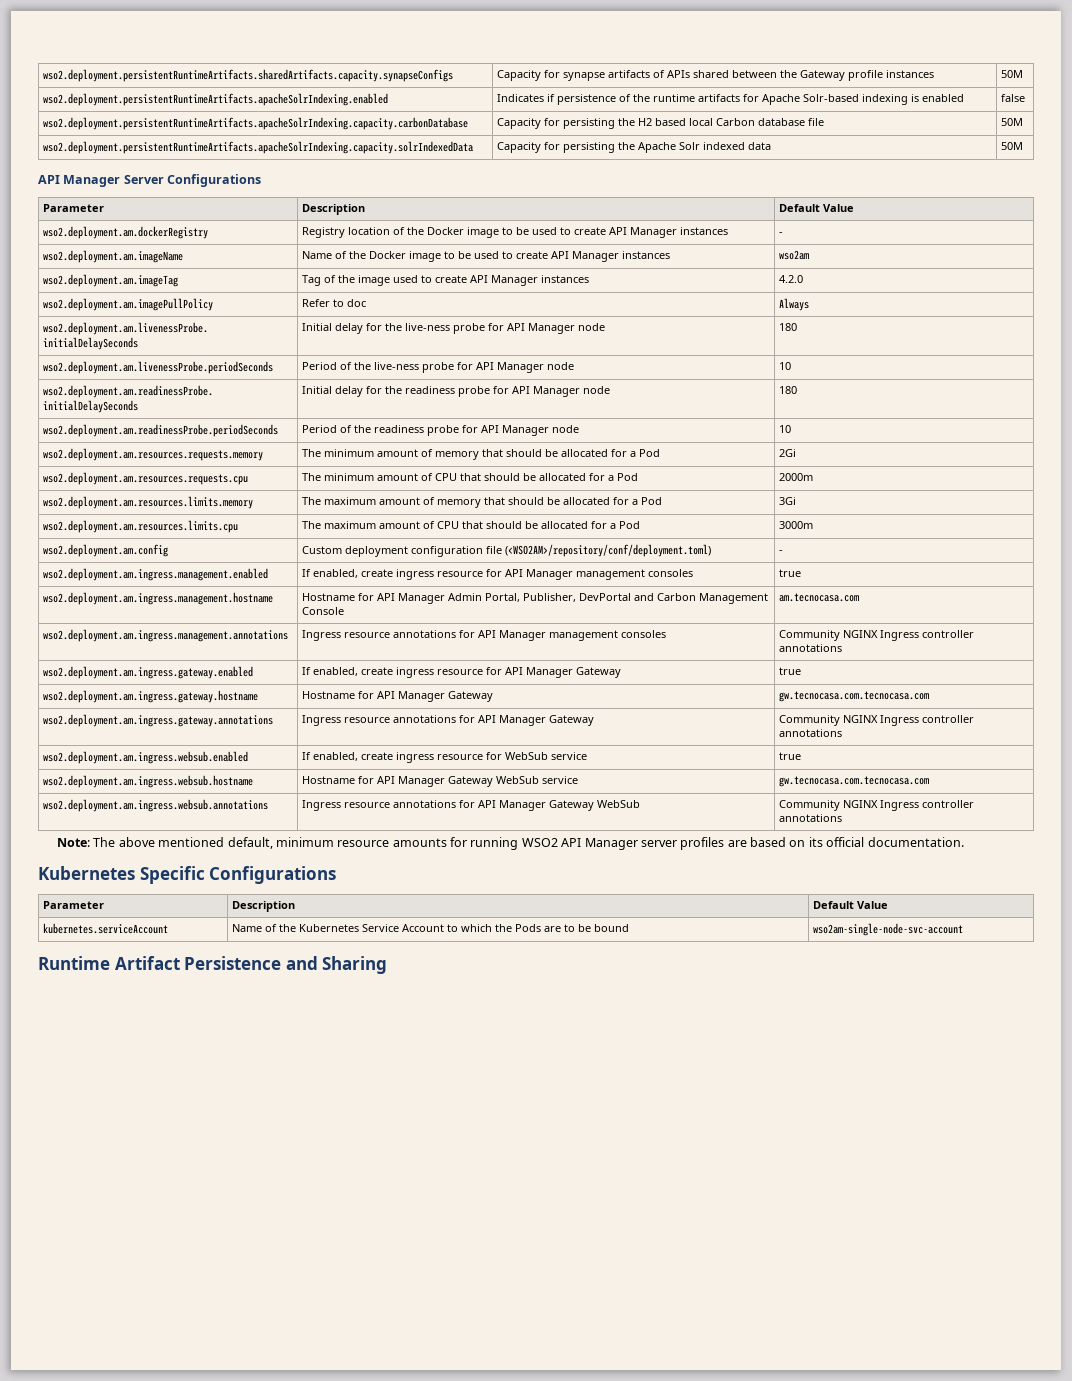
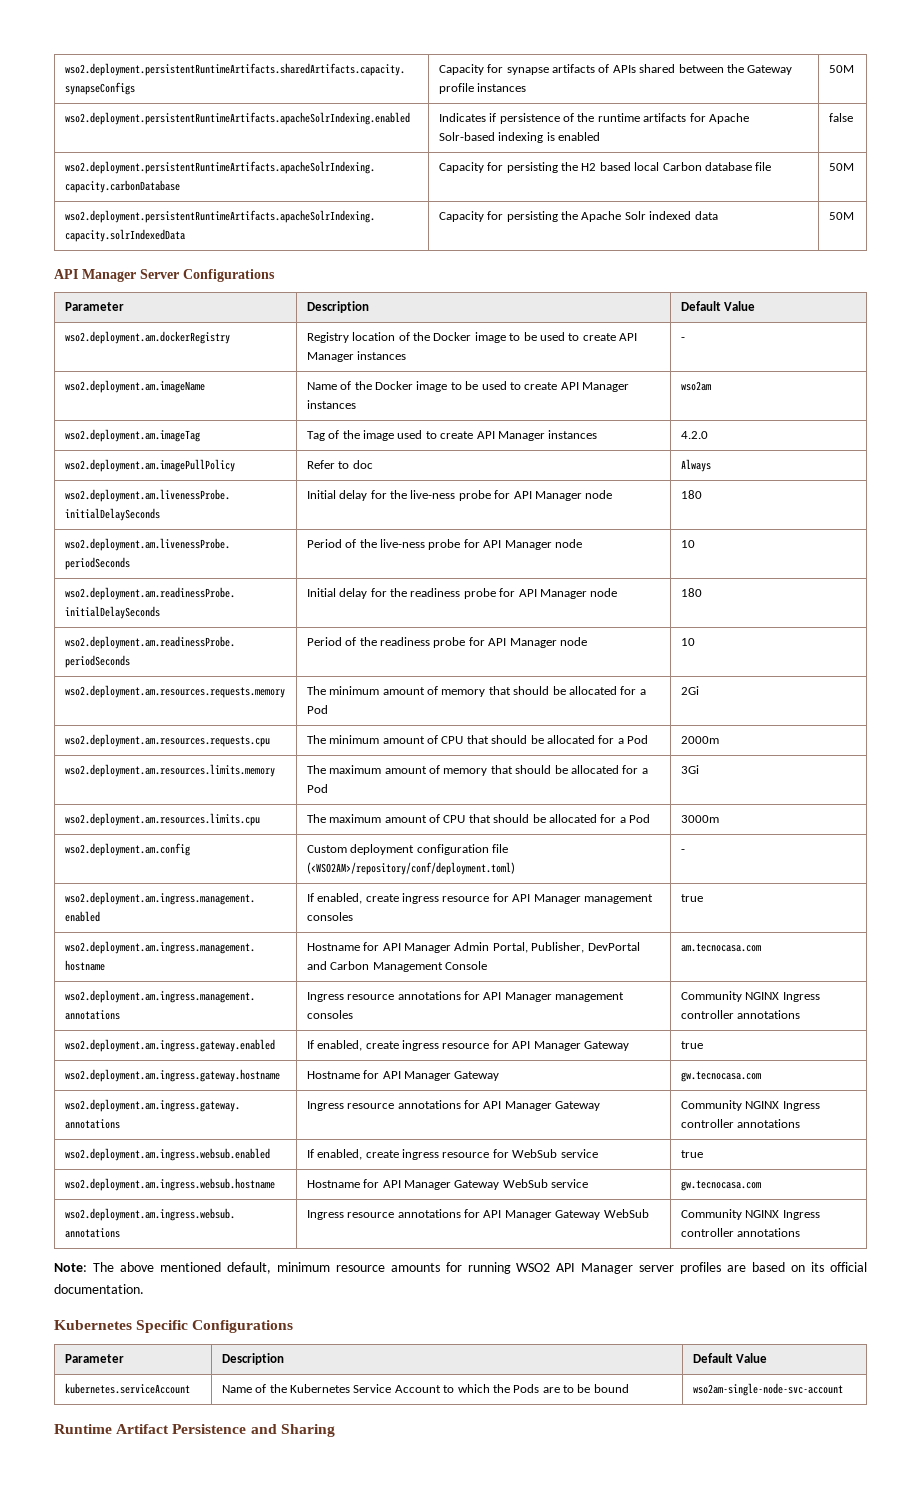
- wso2.deployment.am.ingress.gateway.hostname | Hostname for API Manager Gateway | gw.tecnocasa.com.tecnocasa.com
+ wso2.deployment.am.ingress.gateway.hostname | Hostname for API Manager Gateway | gw.tecnocasa.com
- wso2.deployment.am.ingress.websub.hostname | Hostname for API Manager Gateway WebSub service | gw.tecnocasa.com.tecnocasa.com
+ wso2.deployment.am.ingress.websub.hostname | Hostname for API Manager Gateway WebSub service | gw.tecnocasa.com

